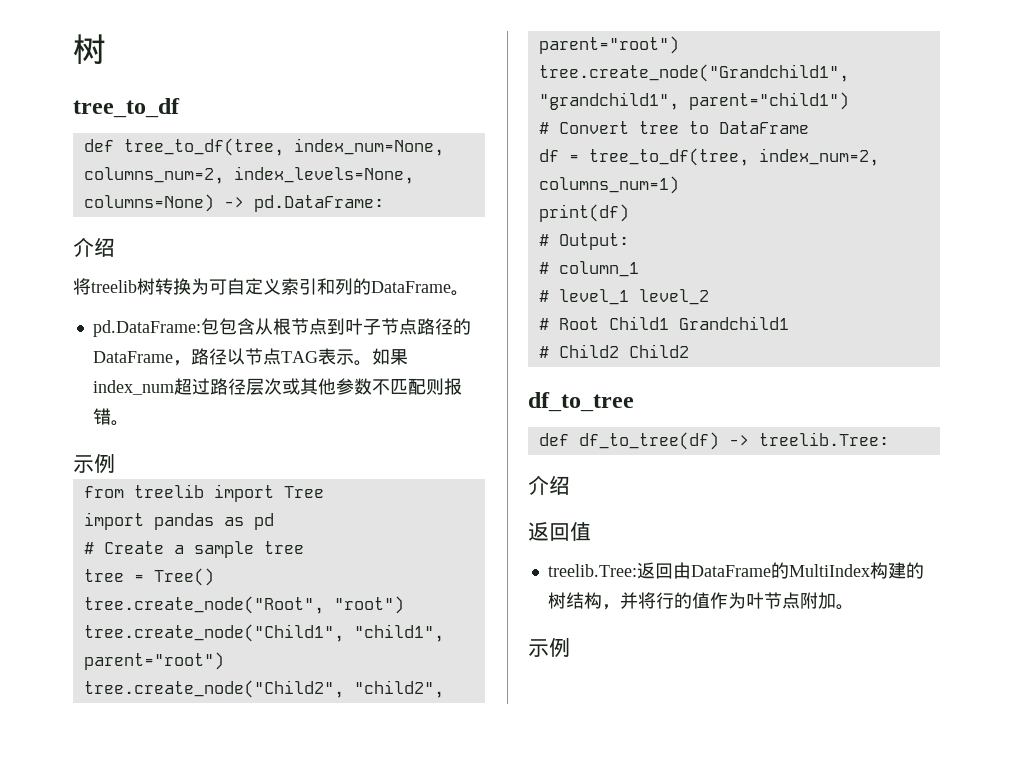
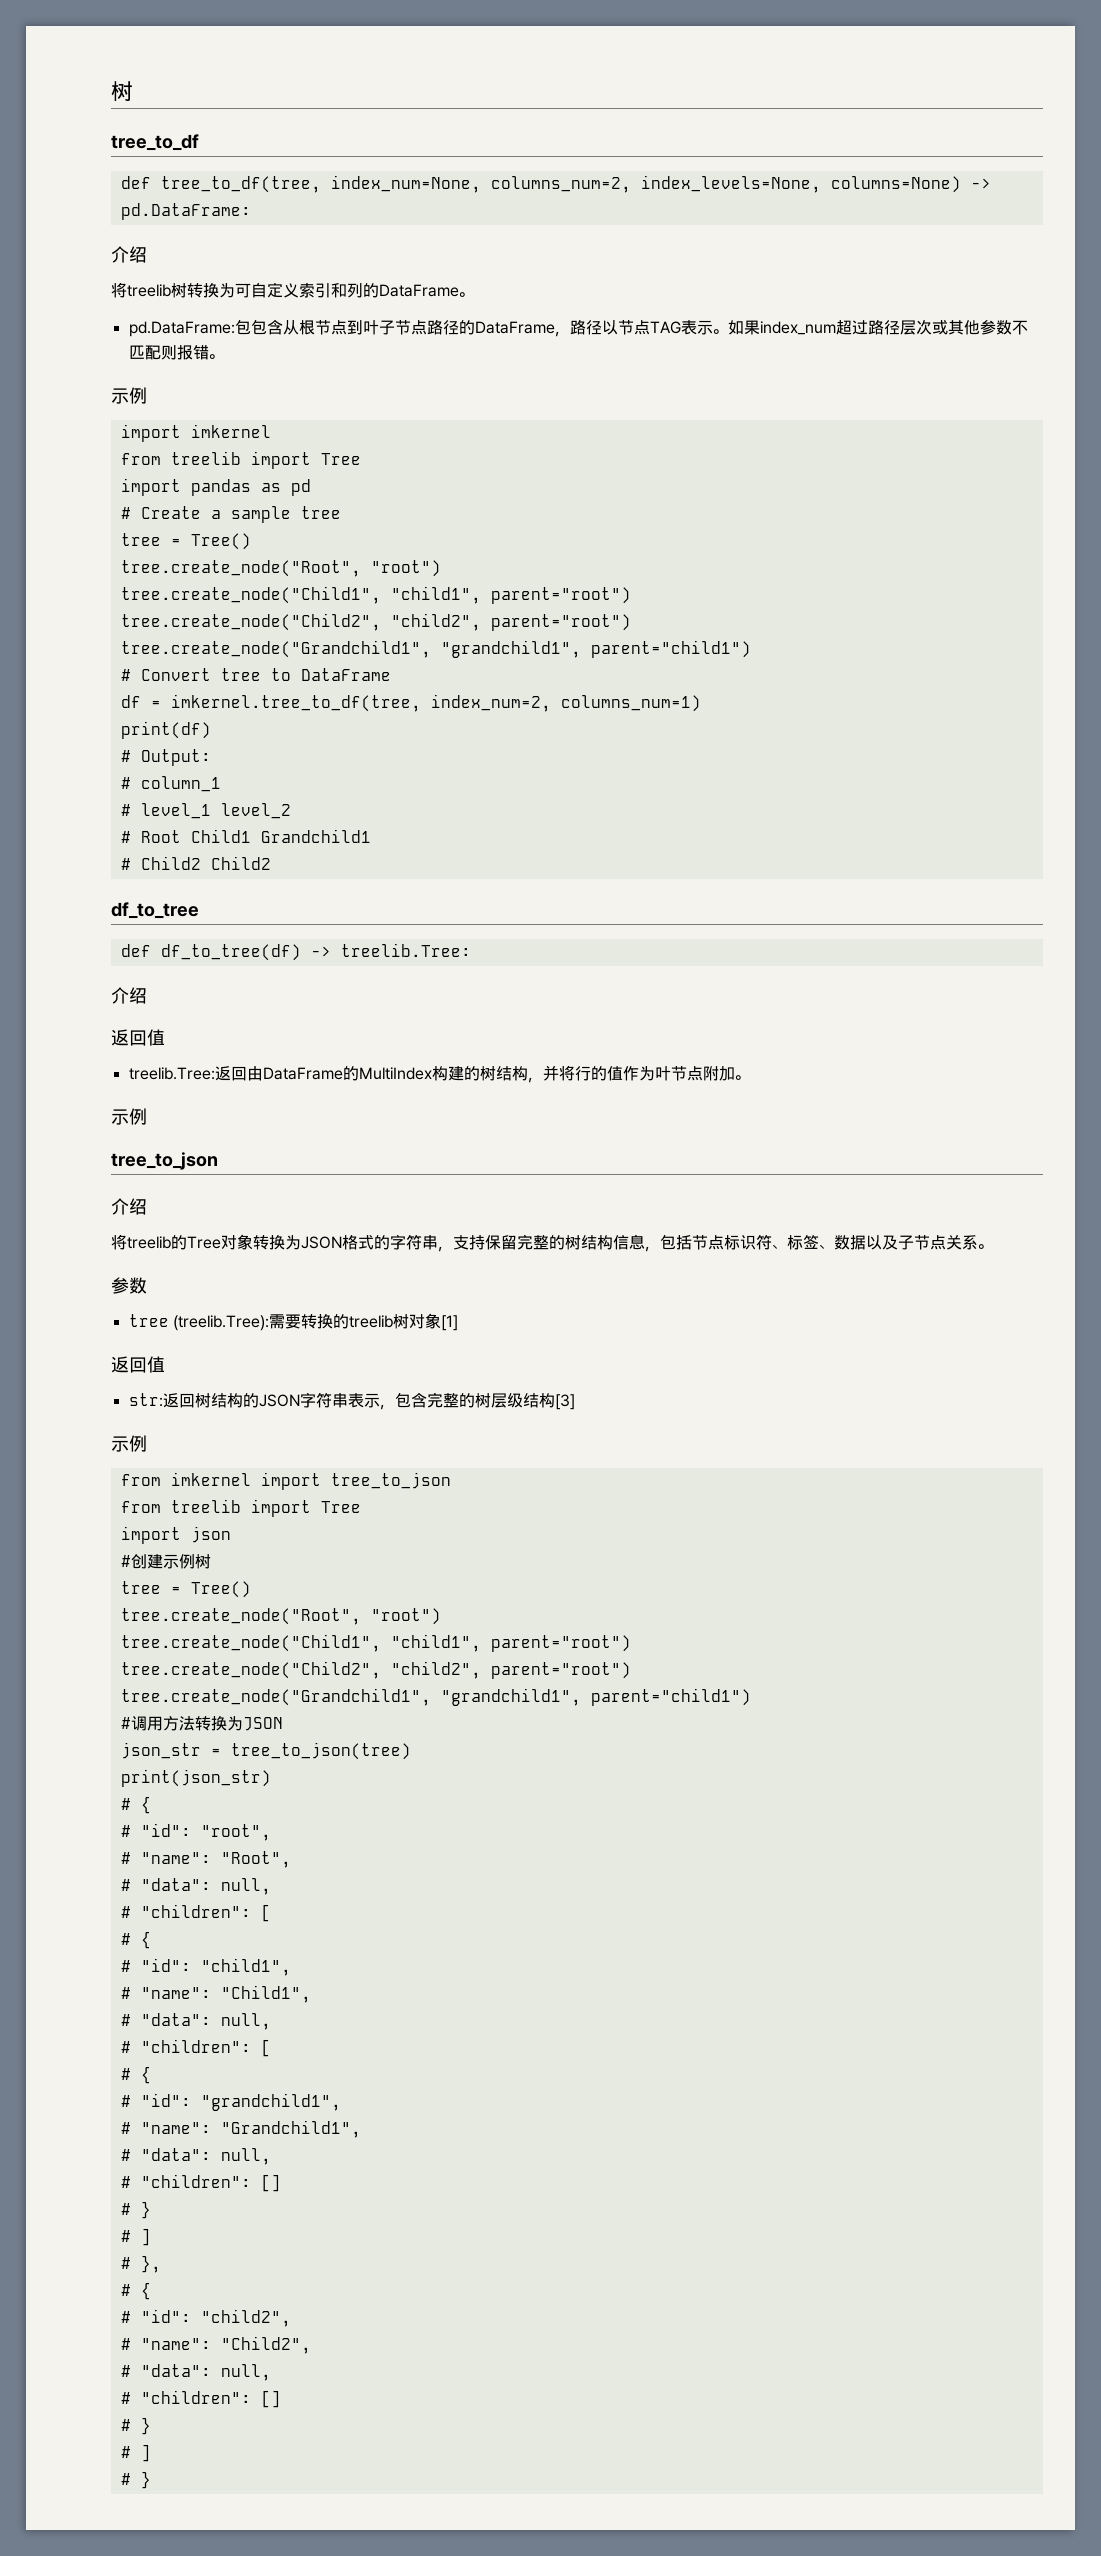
+ import imkernel
- df = tree_to_df(tree, index_num=2, columns_num=1)
+ df = imkernel.tree_to_df(tree, index_num=2, columns_num=1)
  treelib.Tree:返回由DataFrame的MultiIndex构建的树结构，并将行的值作为叶节点附加。
  示例
+ tree_to_json
+ 介绍
+ 将treelib的Tree对象转换为JSON格式的字符串，支持保留完整的树结构信息，包括节点标识符、标签、数据以及子节点关系。
+ 参数
+ tree (treelib.Tree):需要转换的treelib树对象[1]
+ 返回值
+ str:返回树结构的JSON字符串表示，包含完整的树层级结构[3]
+ 示例
+ from imkernel import tree_to_json
+ from treelib import Tree
+ import json
+ #创建示例树
+ tree = Tree()
+ tree.create_node("Root", "root")
+ tree.create_node("Child1", "child1", parent="root")
+ tree.create_node("Child2", "child2", parent="root")
+ tree.create_node("Grandchild1", "grandchild1", parent="child1")
+ #调用方法转换为JSON
+ json_str = tree_to_json(tree)
+ print(json_str)
+ # {
+ # "id": "root",
+ # "name": "Root",
+ # "data": null,
+ # "children": [
+ # {
+ # "id": "child1",
+ # "name": "Child1",
+ # "data": null,
+ # "children": [
+ # {
+ # "id": "grandchild1",
+ # "name": "Grandchild1",
+ # "data": null,
+ # "children": []
+ # }
+ # ]
+ # },
+ # {
+ # "id": "child2",
+ # "name": "Child2",
+ # "data": null,
+ # "children": []
+ # }
+ # ]
+ # }

